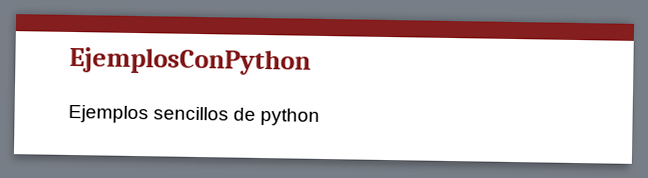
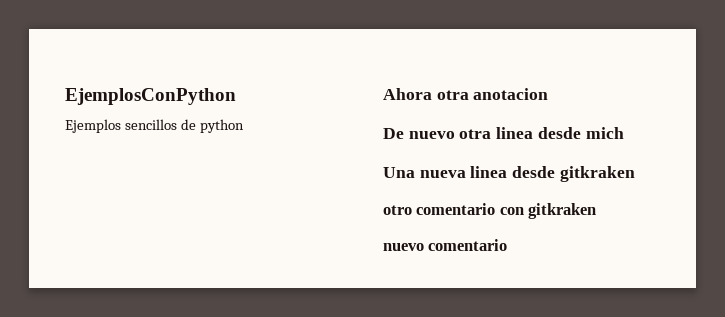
+ Ahora otra anotacion
+ De nuevo otra linea desde mich
+ Una nueva linea desde gitkraken
+ otro comentario con gitkraken
+ nuevo comentario

